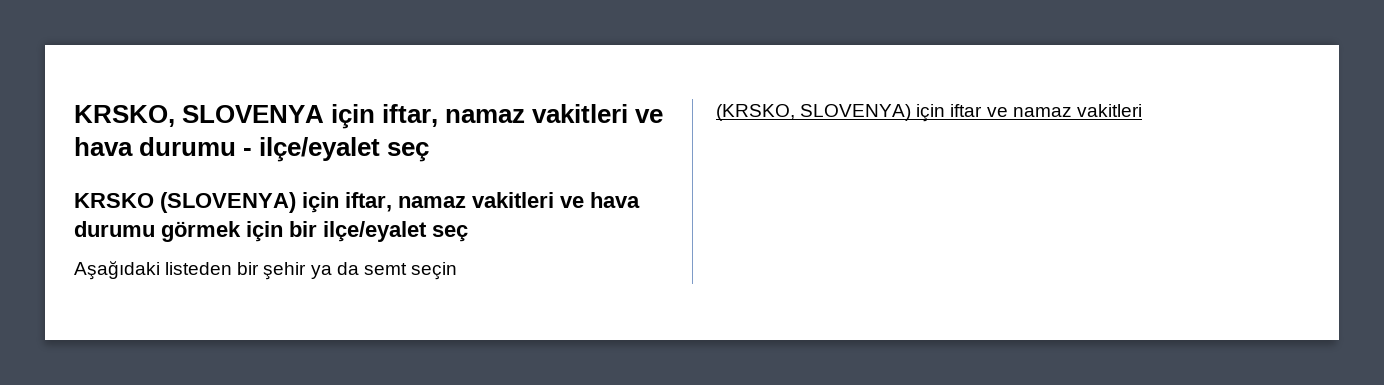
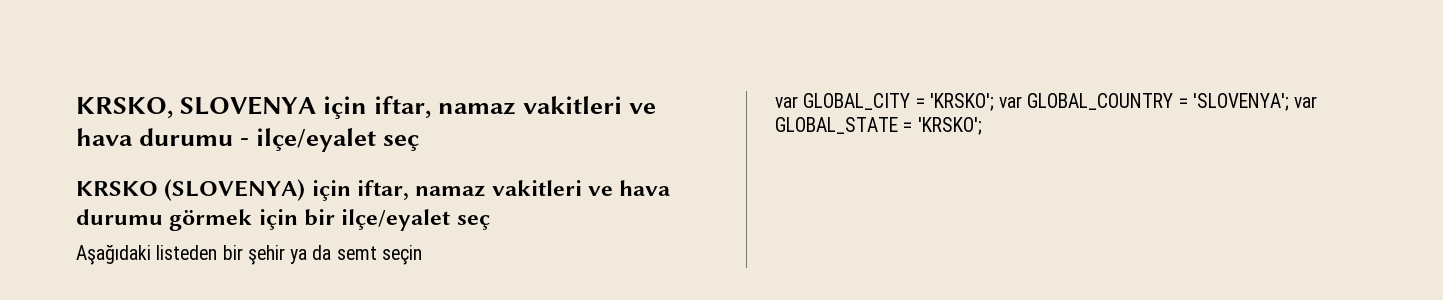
- (KRSKO, SLOVENYA) için iftar ve namaz vakitleri
+ var GLOBAL_CITY = 'KRSKO'; var GLOBAL_COUNTRY = 'SLOVENYA'; var GLOBAL_STATE = 'KRSKO';

